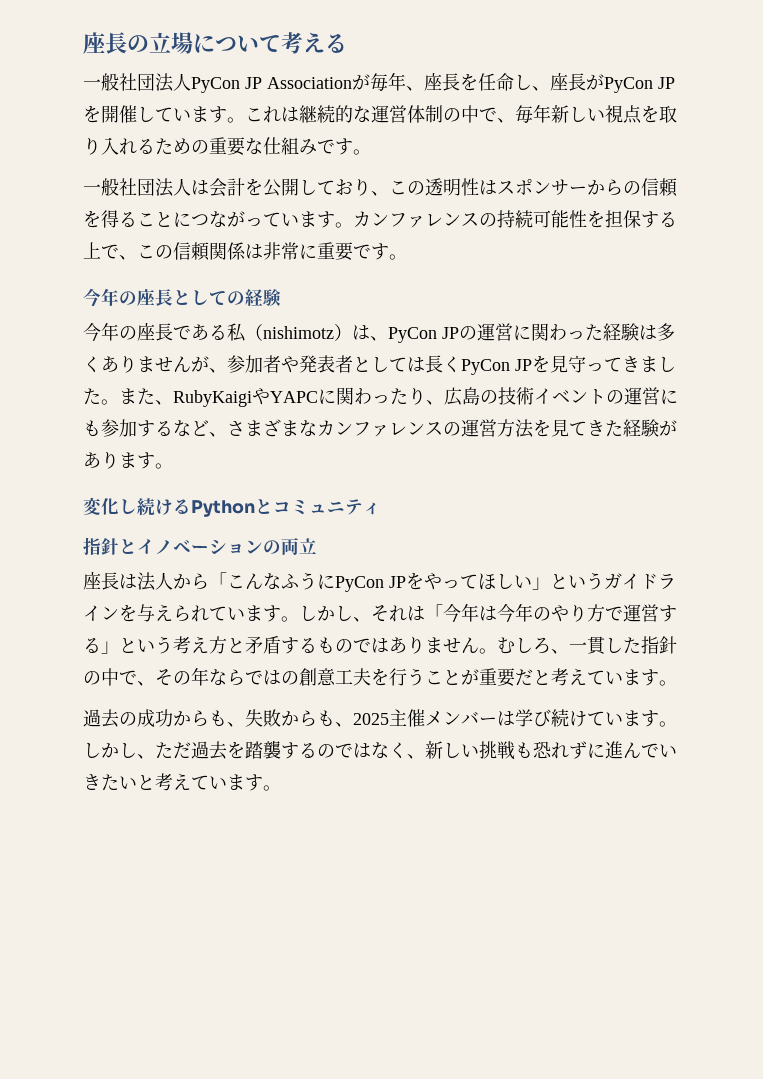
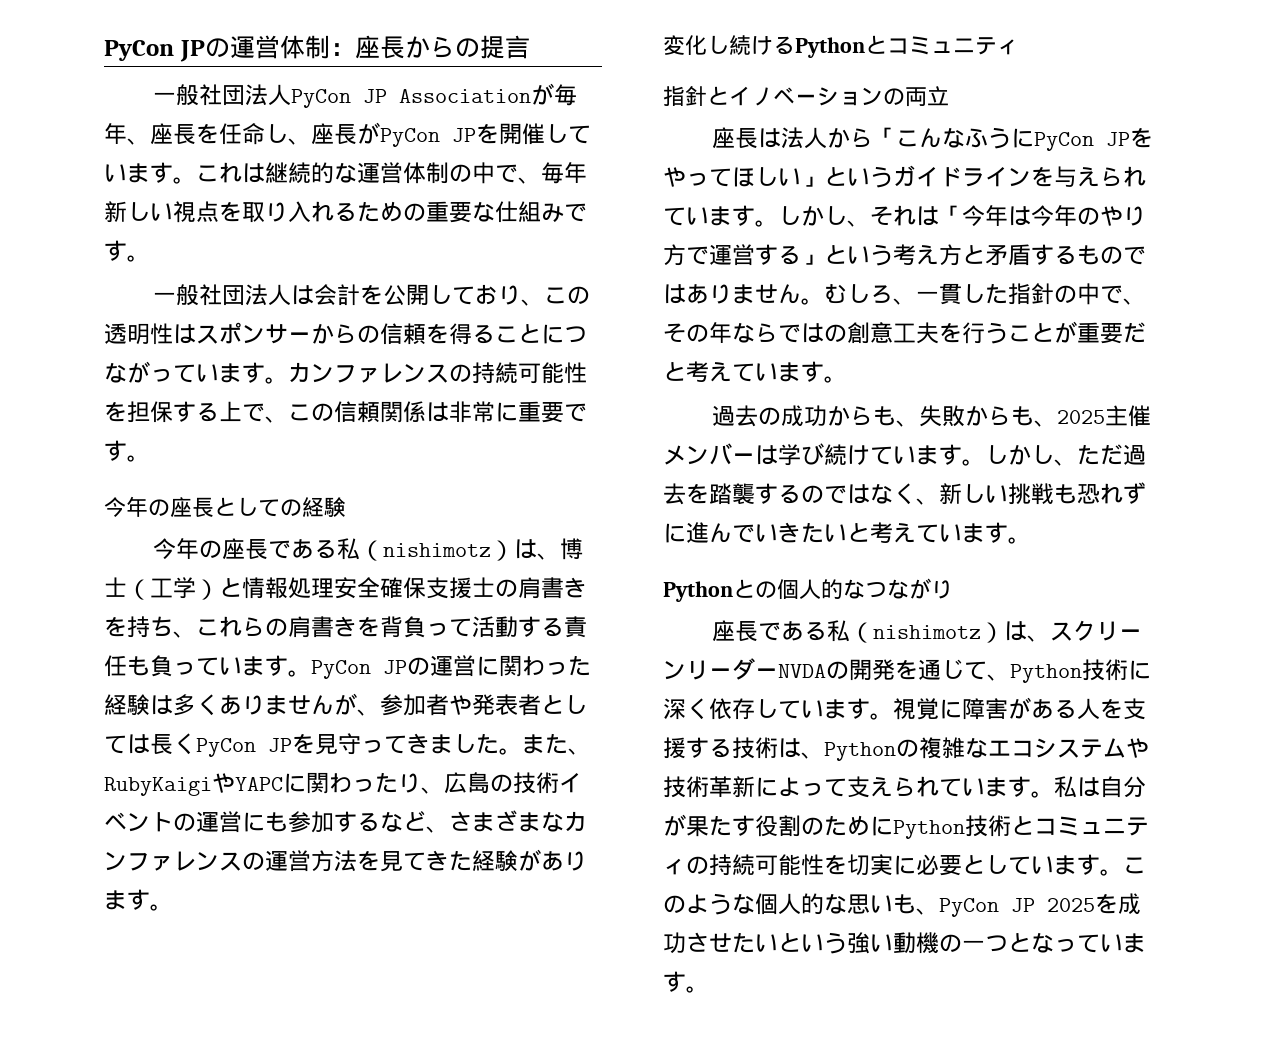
- 座長の立場について考える
+ PyCon JPの運営体制：座長からの提言
- 今年の座長である私（nishimotz）は、PyCon JPの運営に関わった経験は多くありませんが、参加者や発表者としては長くPyCon JPを見守ってきました。
+ 今年の座長である私（nishimotz）は、博士（工学）と情報処理安全確保支援士の肩書きを持ち、これらの肩書きを背負って活動する責任も負っています。PyCon JPの運営に関わった経験は多くありませんが、参加者や発表者としては長くPyCon JPを見守ってきました。
+ Pythonとの個人的なつながり
+ 座長である私（nishimotz）は、スクリーンリーダーNVDAの開発を通じて、Python技術に深く依存しています。視覚に障害がある人を支援する技術は、Pythonの複雑なエコシステムや技術革新によって支えられています。私は自分が果たす役割のためにPython技術とコミュニティの持続可能性を切実に必要としています。このような個人的な思いも、PyCon JP 2025を成功させたいという強い動機の一つとなっています。

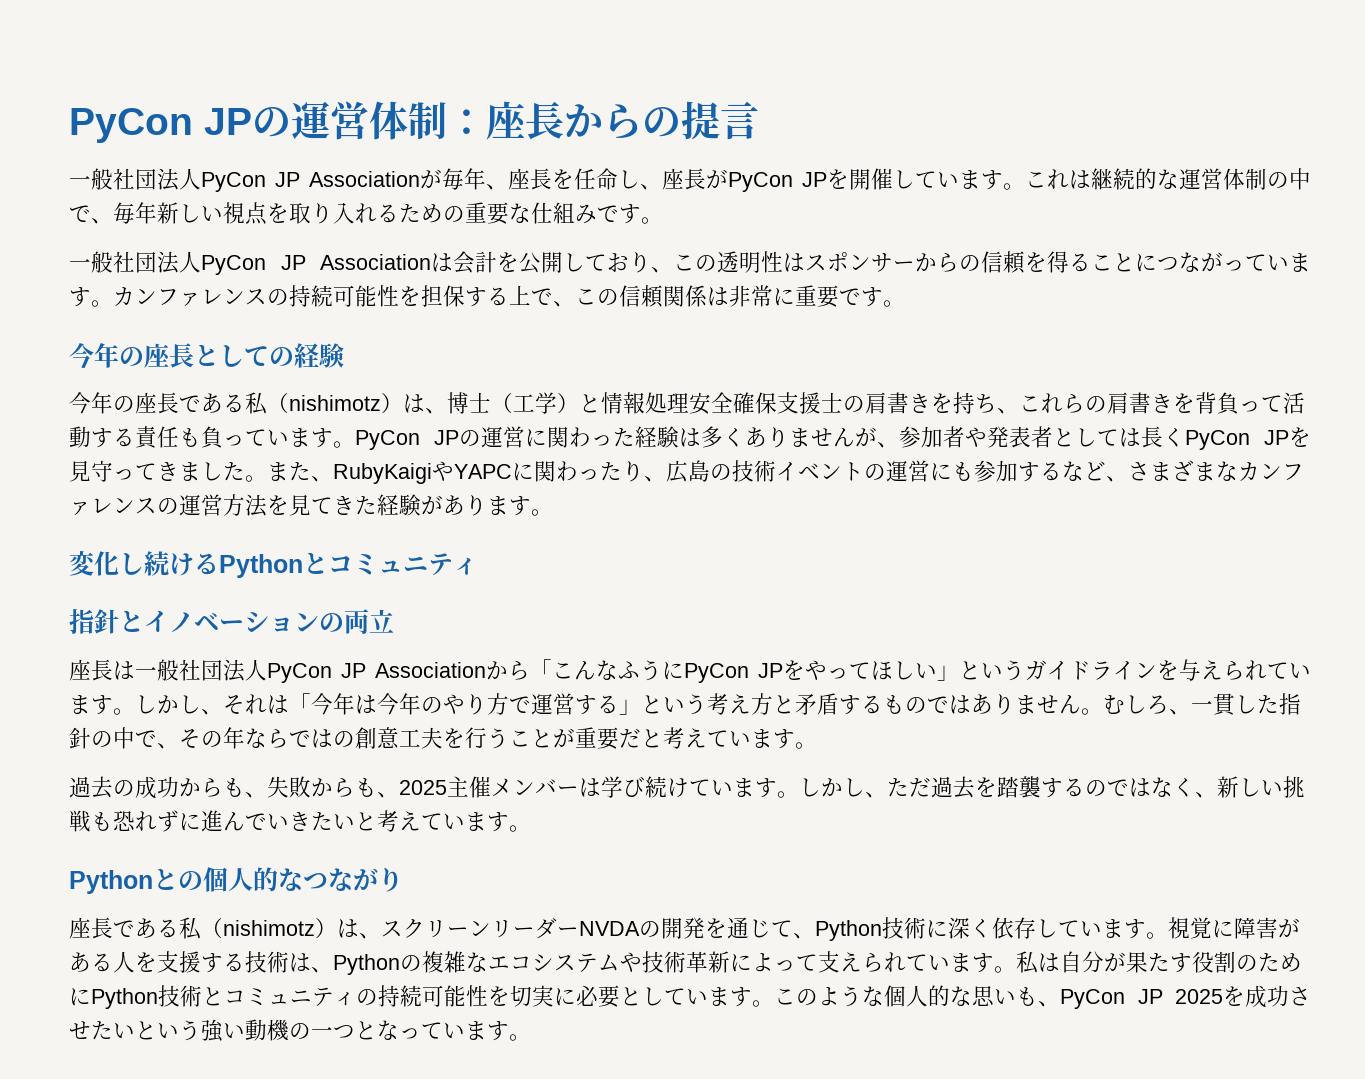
- 一般社団法人は会計を公開しており、この透明性はスポンサーからの信頼を得ることにつながっています。
+ 一般社団法人PyCon JP Associationは会計を公開しており、この透明性はスポンサーからの信頼を得ることにつながっています。
- 座長は法人から「こんなふうにPyCon JPをやってほしい」というガイドラインを与えられています。
+ 座長は一般社団法人PyCon JP Associationから「こんなふうにPyCon JPをやってほしい」というガイドラインを与えられています。

